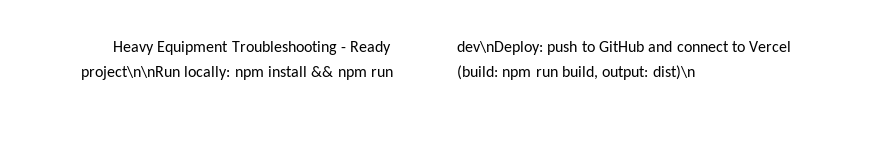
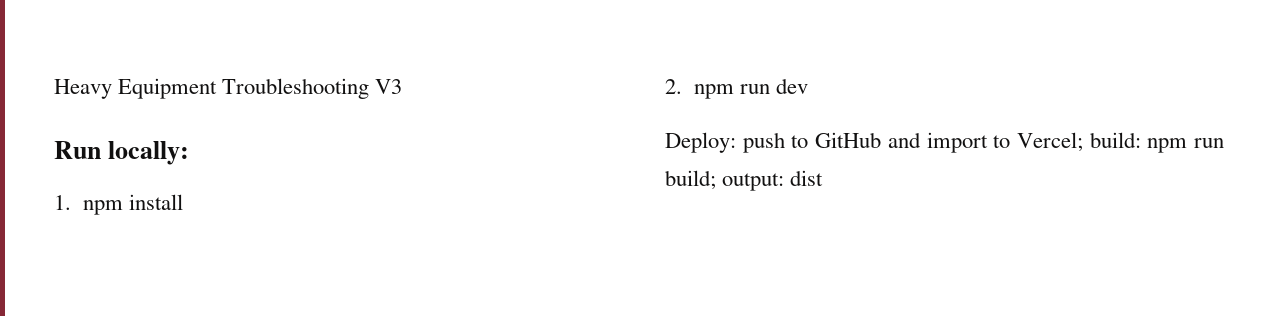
- Heavy Equipment Troubleshooting - Ready project\n\nRun locally: npm install && npm run dev\nDeploy: push to GitHub and connect to Vercel (build: npm run build, output: dist)\n
+ Heavy Equipment Troubleshooting V3
+ Run locally:
+ 1. npm install
+ 2. npm run dev
+ Deploy: push to GitHub and import to Vercel; build: npm run build; output: dist

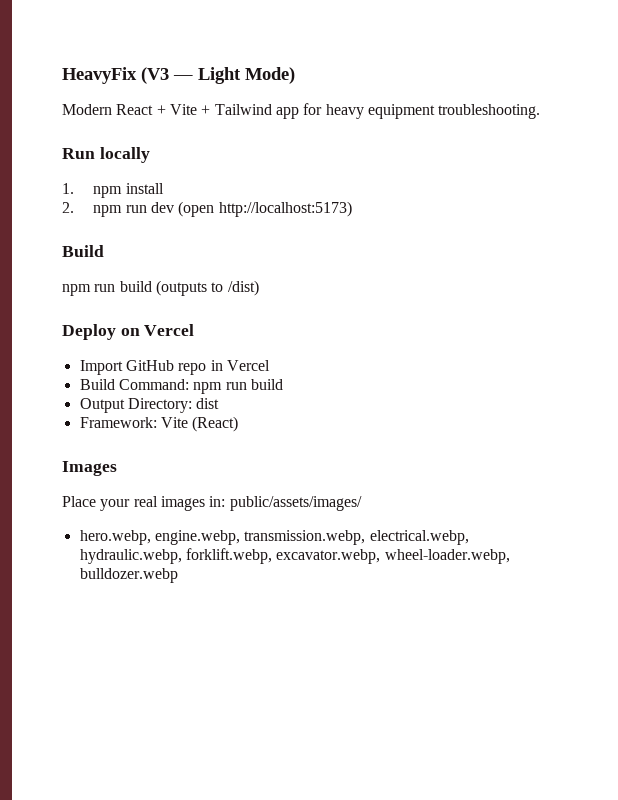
- Heavy Equipment Troubleshooting V3
+ HeavyFix (V3 — Light Mode)
+ Modern React + Vite + Tailwind app for heavy equipment troubleshooting.
- Run locally:
+ Run locally
- 2. npm run dev
- Deploy: push to GitHub and import to Vercel; build: npm run build; output: dist
+ 2. npm run dev (open http://localhost:5173)
+ Build
+ npm run build (outputs to /dist)
+ Deploy on Vercel
+ Import GitHub repo in Vercel
+ Build Command: npm run build
+ Output Directory: dist
+ Framework: Vite (React)
+ Images
+ Place your real images in: public/assets/images/
+ hero.webp, engine.webp, transmission.webp, electrical.webp, hydraulic.webp, forklift.webp, excavator.webp, wheel-loader.webp, bulldozer.webp

